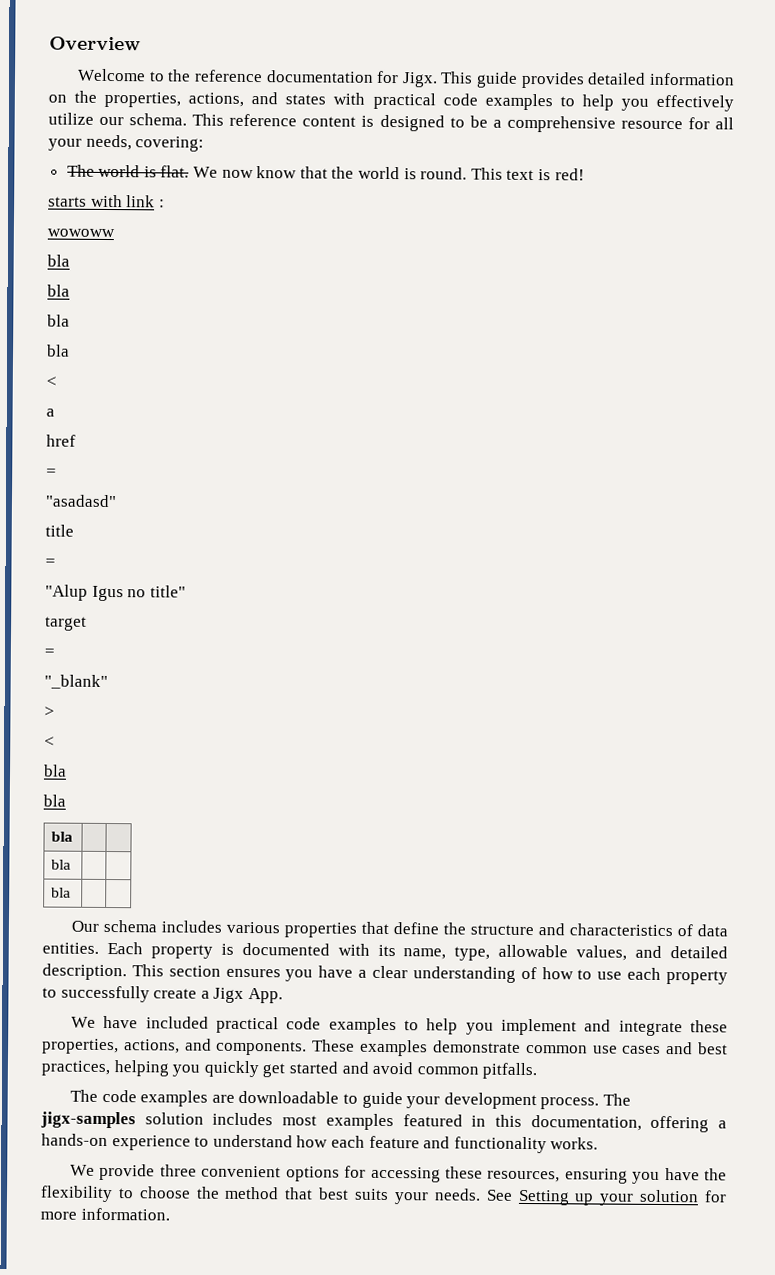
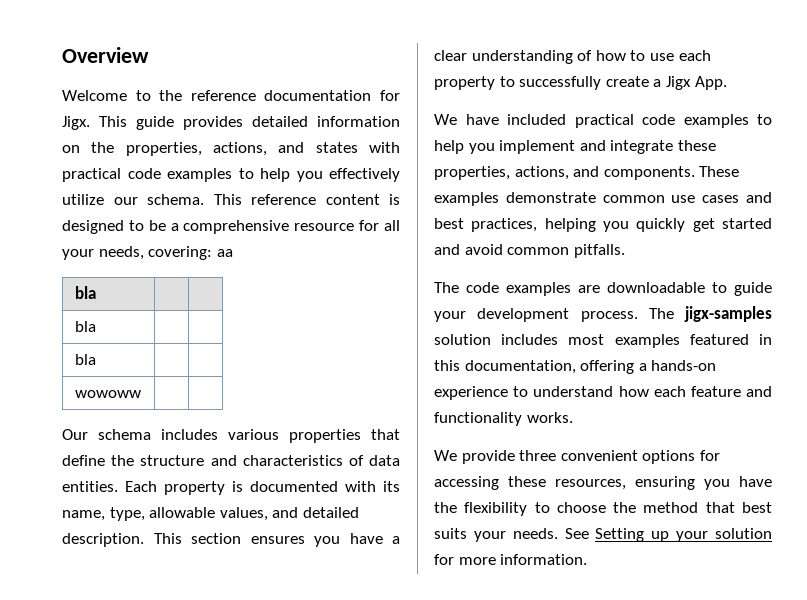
- This reference content is designed to be a comprehensive resource for all your needs, covering:
- The world is flat. We now know that the world is round. This text is red!
- starts with link :
- wowoww
- bla
- bla
- bla
- bla
- <
- a
- href
- =
- "asadasd"
- title
- =
- "Alup Igus no title"
- target
- =
- "_blank"
- >
- <
- bla
- bla
+ This reference content is designed to be a comprehensive resource for all your needs, covering: aa
+ wowoww | |

